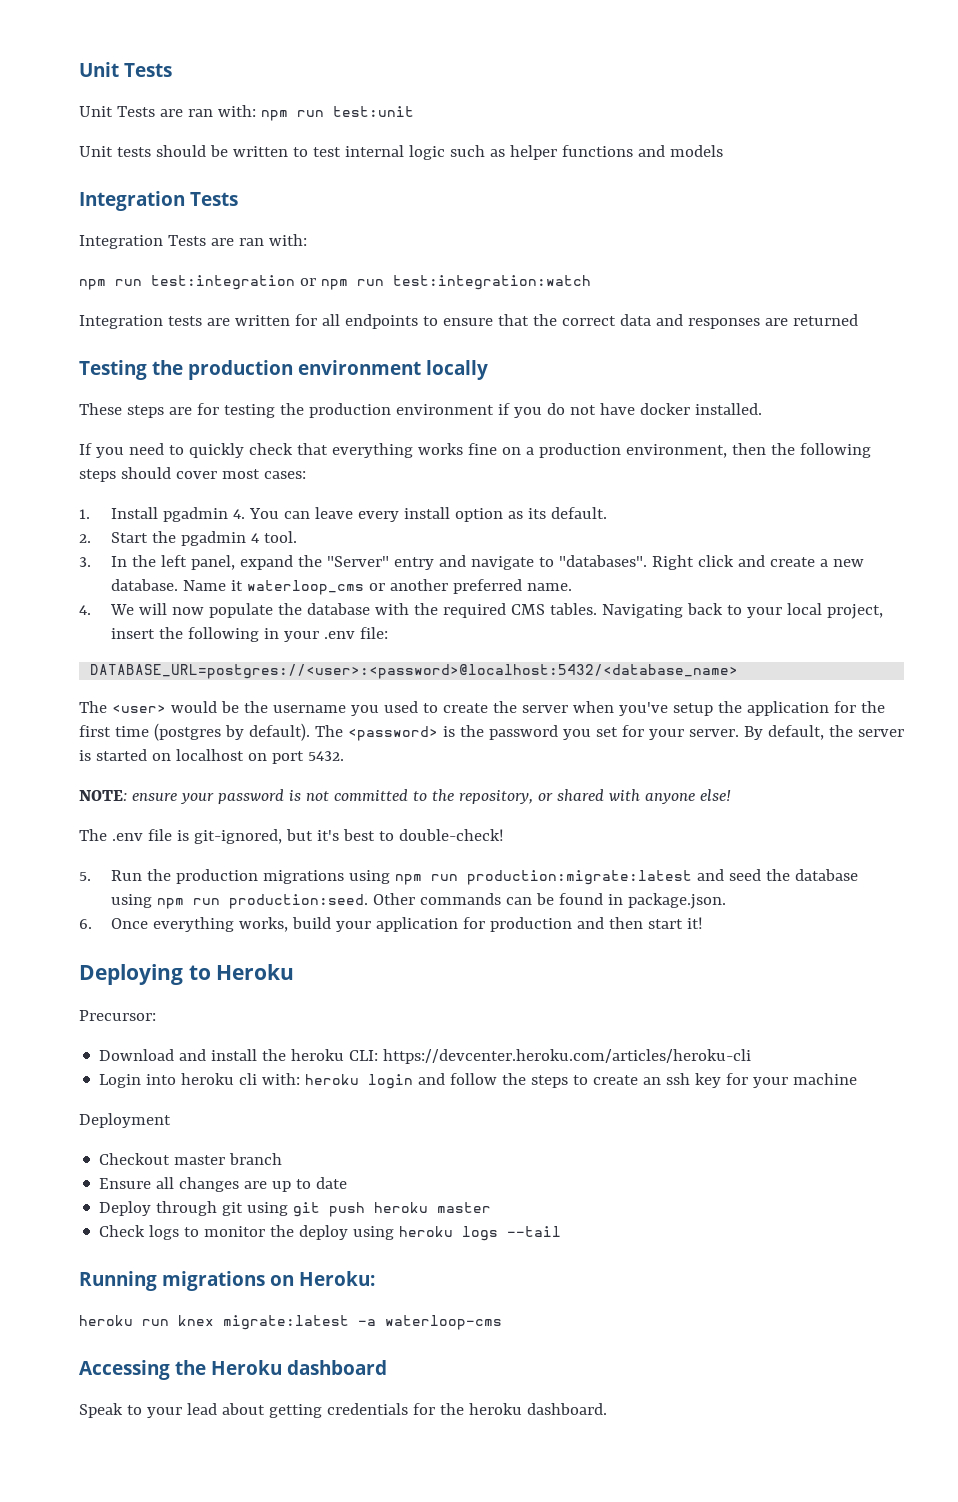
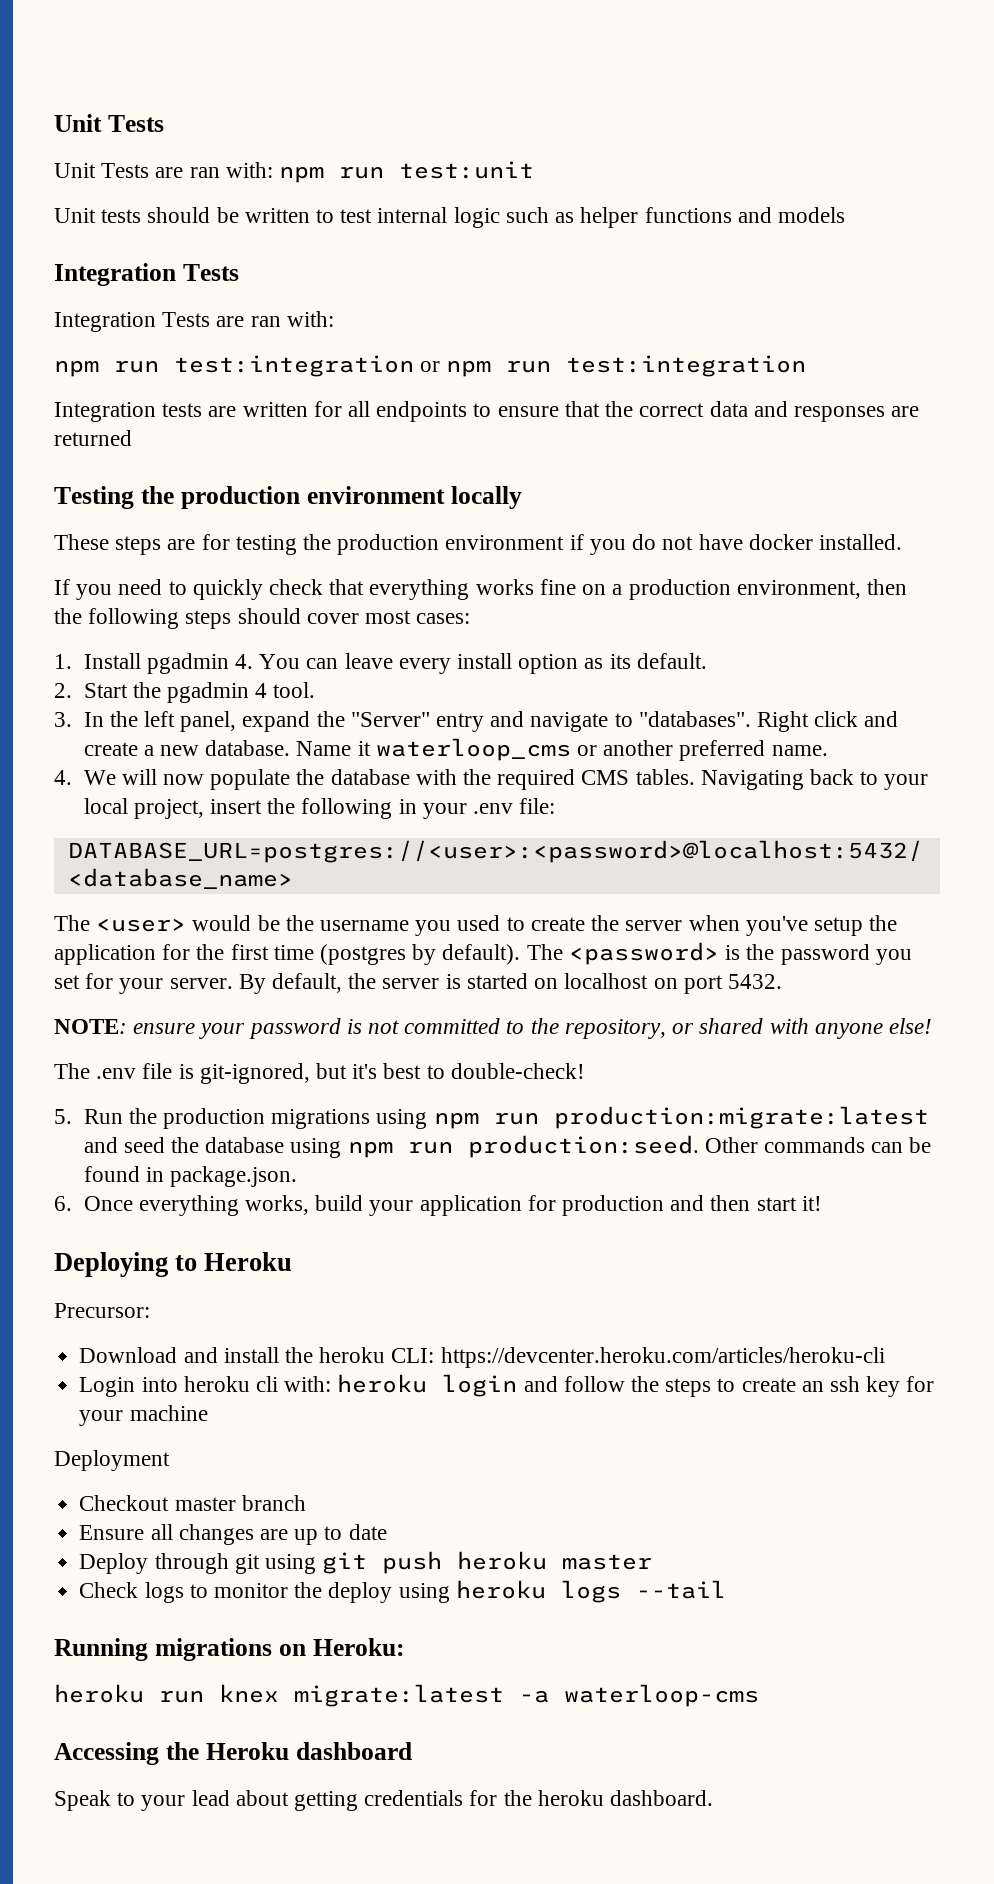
- npm run test:integration or npm run test:integration:watch
+ npm run test:integration or npm run test:integration

